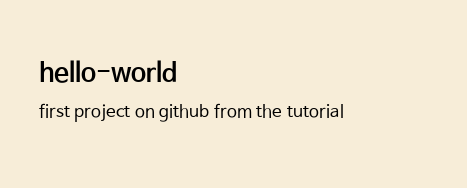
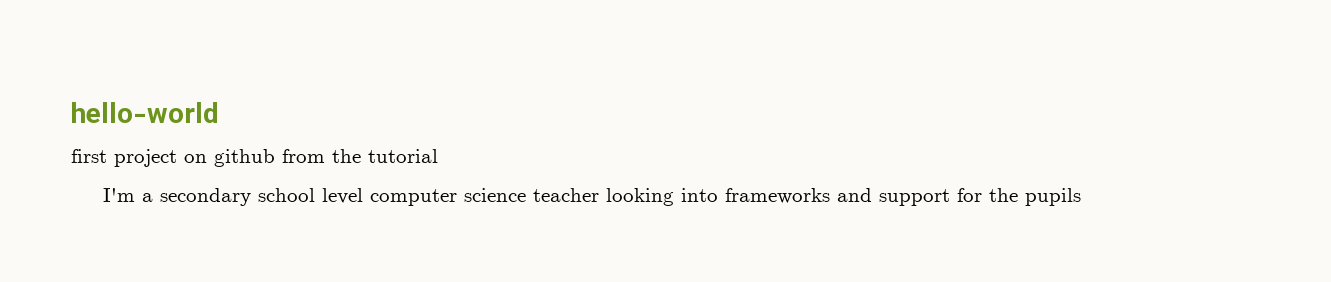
+ I'm a secondary school level computer science teacher looking into frameworks and support for the pupils

